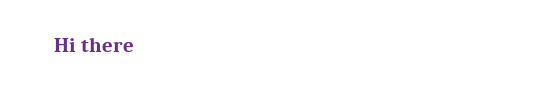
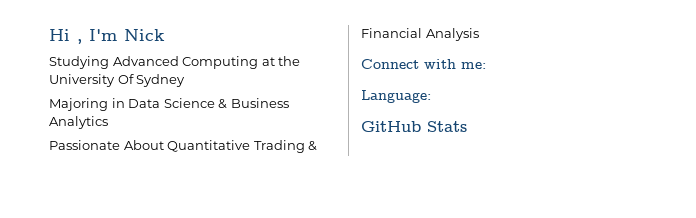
- Hi there
+ Hi , I'm Nick
+ Studying Advanced Computing at the University Of Sydney
+ Majoring in Data Science & Business Analytics
+ Passionate About Quantitative Trading & Financial Analysis
+ Connect with me:
+ Language:
+ GitHub Stats

